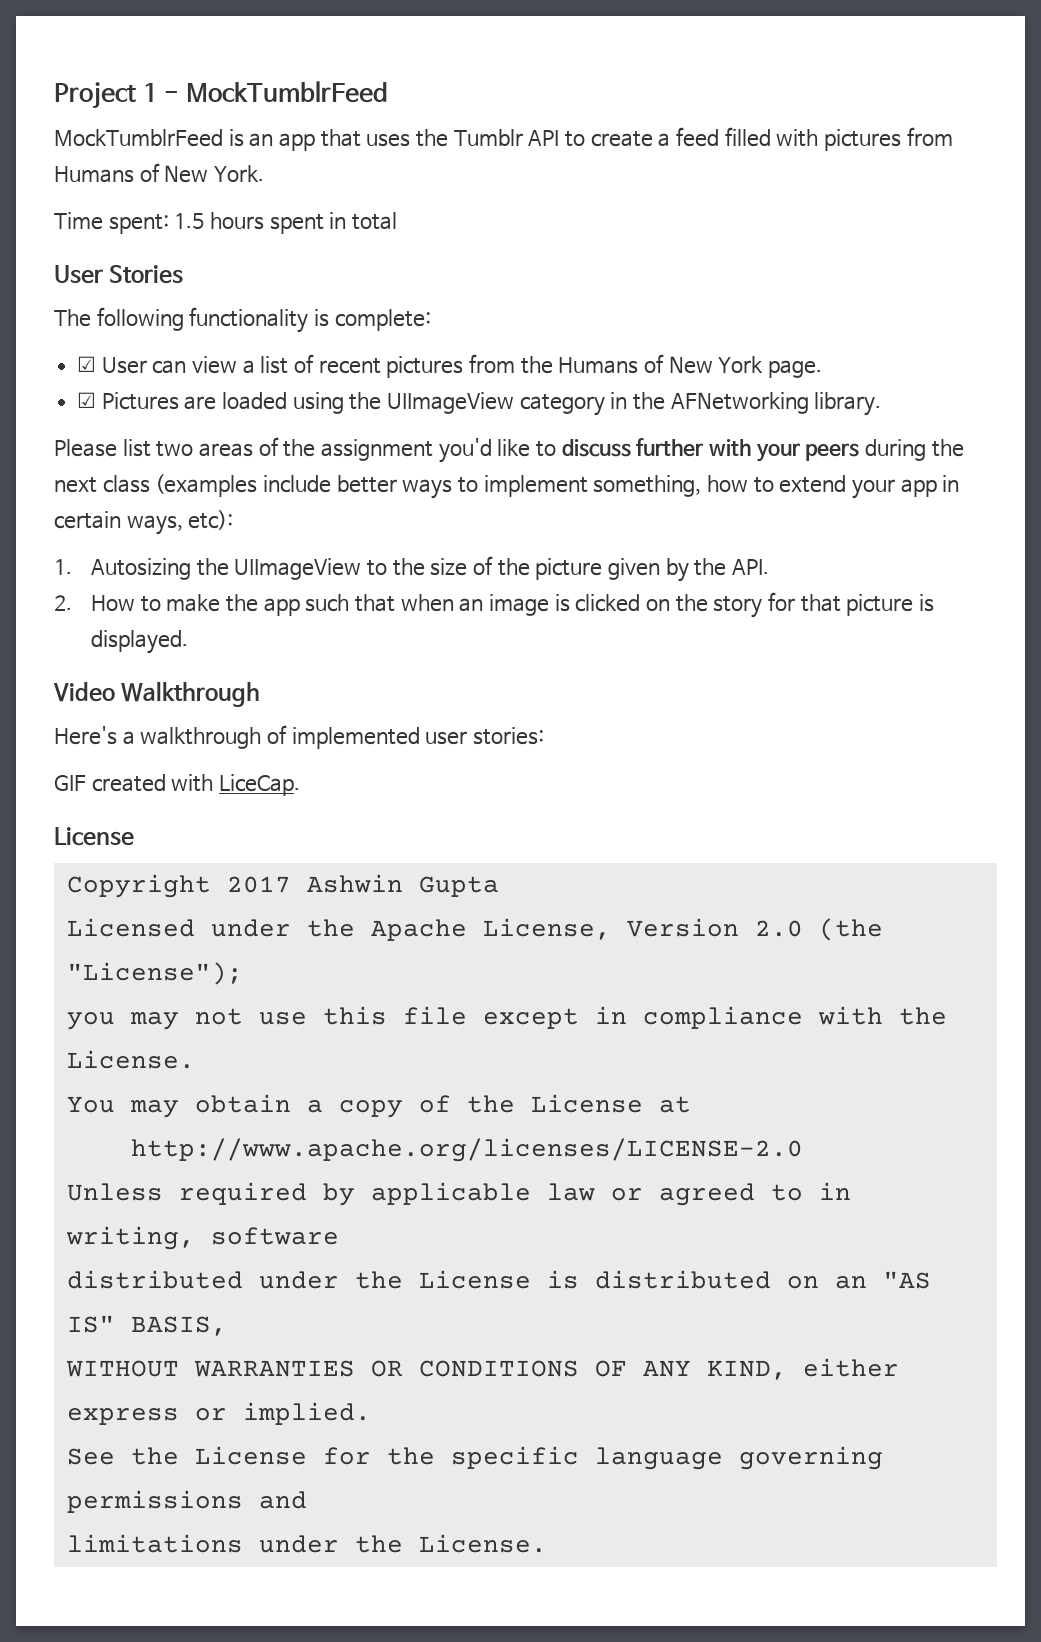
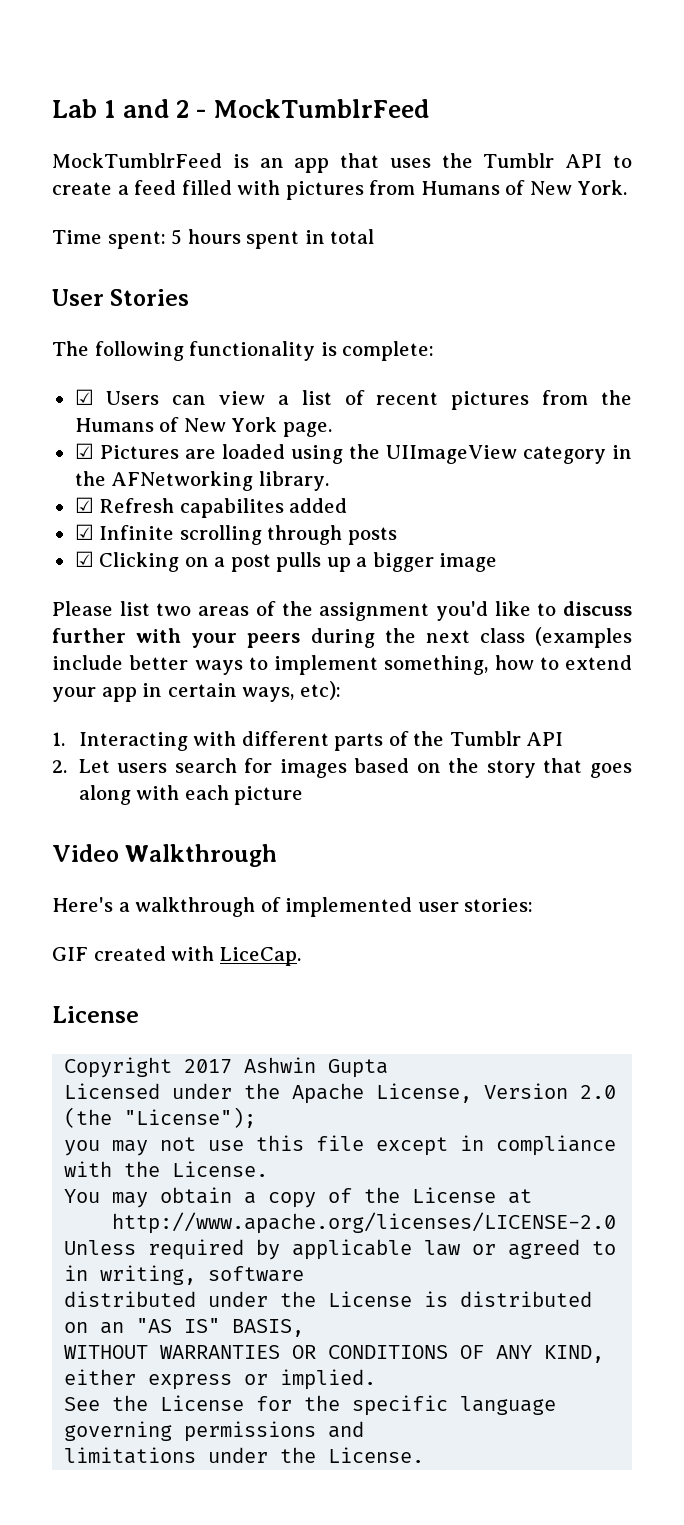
- Project 1 - MockTumblrFeed
+ Lab 1 and 2 - MockTumblrFeed
- Time spent: 1.5 hours spent in total
+ Time spent: 5 hours spent in total
- ☑ User can view a list of recent pictures from the Humans of New York page.
+ ☑ Users can view a list of recent pictures from the Humans of New York page.
+ ☑ Refresh capabilites added
+ ☑ Infinite scrolling through posts
+ ☑ Clicking on a post pulls up a bigger image
- 1. Autosizing the UIImageView to the size of the picture given by the API.
- 2. How to make the app such that when an image is clicked on the story for that picture is displayed.
+ 1. Interacting with different parts of the Tumblr API
+ 2. Let users search for images based on the story that goes along with each picture

